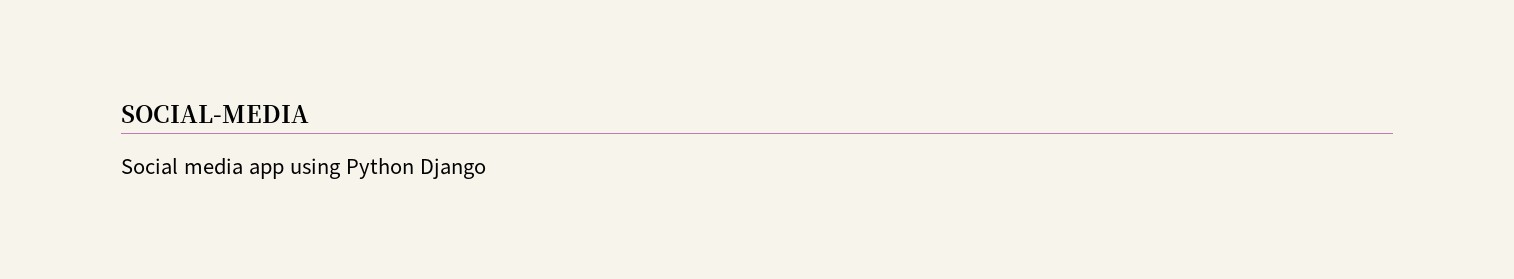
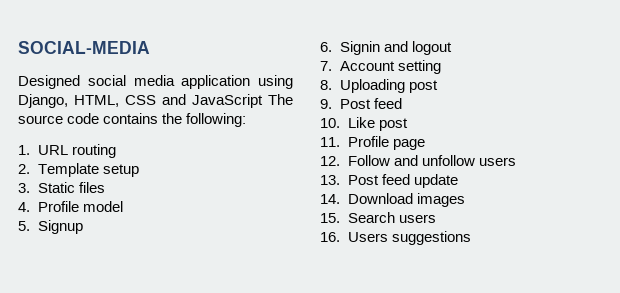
- Social media app using Python Django
+ Designed social media application using Django, HTML, CSS and JavaScript The source code contains the following:
+ 1. URL routing
+ 2. Template setup
+ 3. Static files
+ 4. Profile model
+ 5. Signup
+ 6. Signin and logout
+ 7. Account setting
+ 8. Uploading post
+ 9. Post feed
+ 10. Like post
+ 11. Profile page
+ 12. Follow and unfollow users
+ 13. Post feed update
+ 14. Download images
+ 15. Search users
+ 16. Users suggestions

